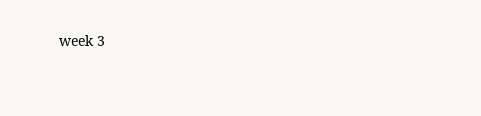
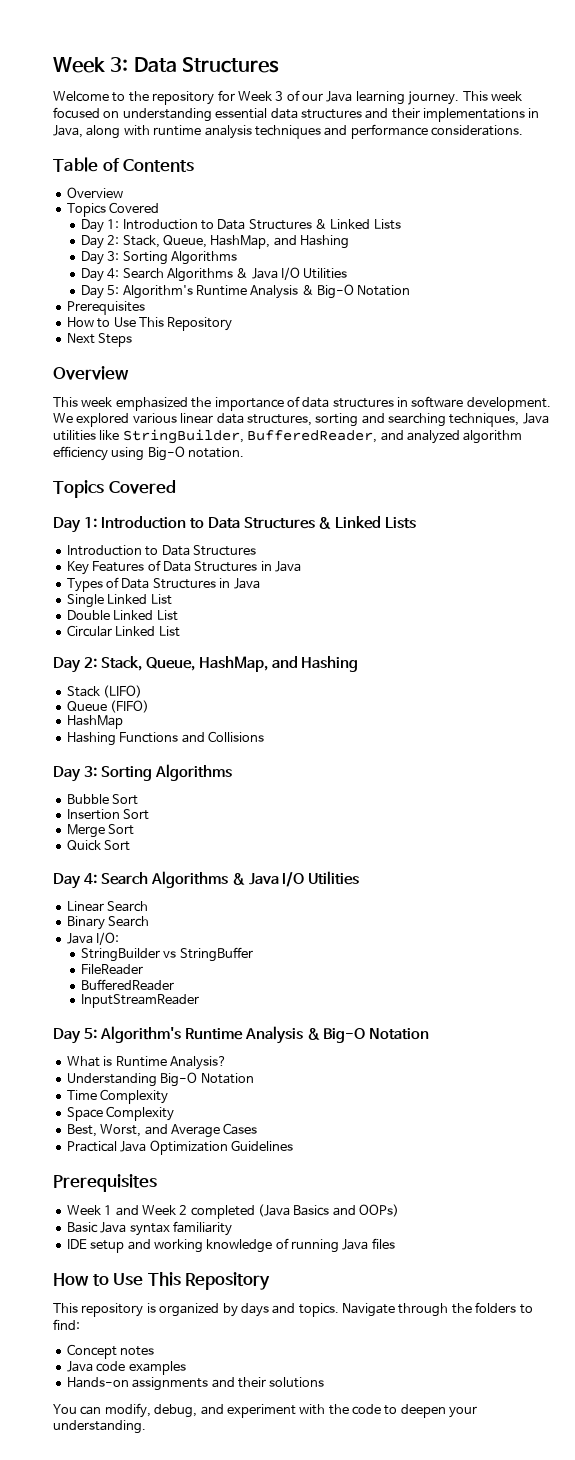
- week 3
+ Week 3: Data Structures
+ Welcome to the repository for Week 3 of our Java learning journey. This week focused on understanding essential data structures and their implementations in Java, along with runtime analysis techniques and performance considerations.
+ Table of Contents
+ Overview
+ Topics Covered
+ Day 1: Introduction to Data Structures & Linked Lists
+ Day 2: Stack, Queue, HashMap, and Hashing
+ Day 3: Sorting Algorithms
+ Day 4: Search Algorithms & Java I/O Utilities
+ Day 5: Algorithm's Runtime Analysis & Big-O Notation
+ Prerequisites
+ How to Use This Repository
+ Next Steps
+ Overview
+ This week emphasized the importance of data structures in software development. We explored various linear data structures, sorting and searching techniques, Java utilities like StringBuilder, BufferedReader, and analyzed algorithm efficiency using Big-O notation.
+ Topics Covered
+ Day 1: Introduction to Data Structures & Linked Lists
+ Introduction to Data Structures
+ Key Features of Data Structures in Java
+ Types of Data Structures in Java
+ Single Linked List
+ Double Linked List
+ Circular Linked List
+ Day 2: Stack, Queue, HashMap, and Hashing
+ Stack (LIFO)
+ Queue (FIFO)
+ HashMap
+ Hashing Functions and Collisions
+ Day 3: Sorting Algorithms
+ Bubble Sort
+ Insertion Sort
+ Merge Sort
+ Quick Sort
+ Day 4: Search Algorithms & Java I/O Utilities
+ Linear Search
+ Binary Search
+ Java I/O:
+ StringBuilder vs StringBuffer
+ FileReader
+ BufferedReader
+ InputStreamReader
+ Day 5: Algorithm's Runtime Analysis & Big-O Notation
+ What is Runtime Analysis?
+ Understanding Big-O Notation
+ Time Complexity
+ Space Complexity
+ Best, Worst, and Average Cases
+ Practical Java Optimization Guidelines
+ Prerequisites
+ Week 1 and Week 2 completed (Java Basics and OOPs)
+ Basic Java syntax familiarity
+ IDE setup and working knowledge of running Java files
+ How to Use This Repository
+ This repository is organized by days and topics. Navigate through the folders to find:
+ Concept notes
+ Java code examples
+ Hands-on assignments and their solutions
+ You can modify, debug, and experiment with the code to deepen your understanding.

